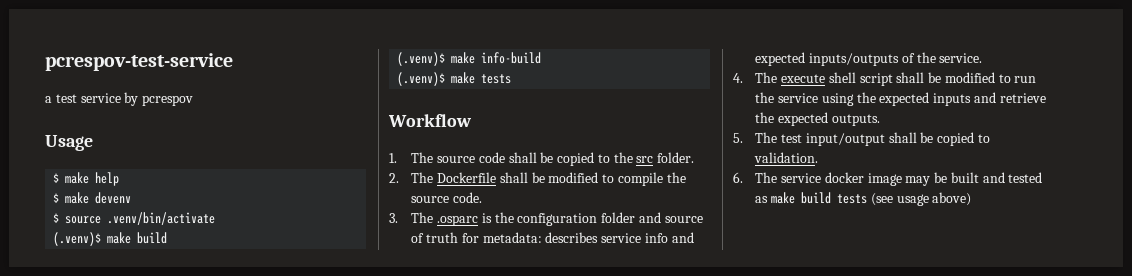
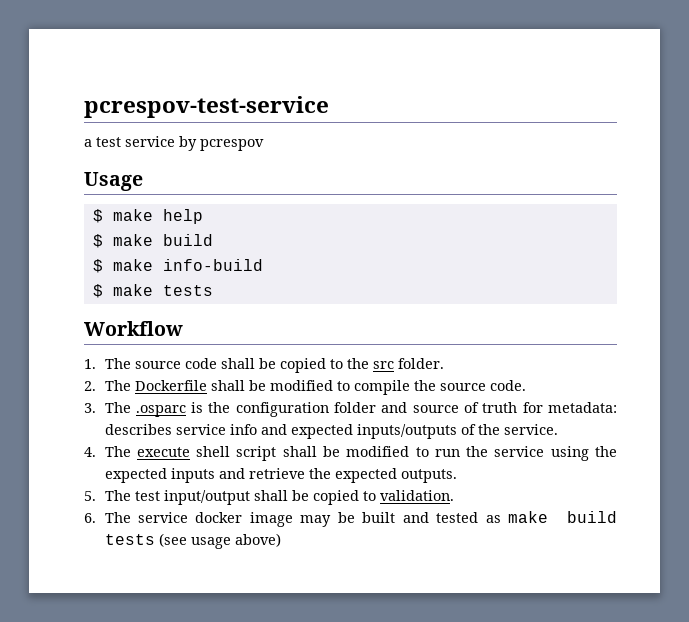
- $ make devenv
- $ source .venv/bin/activate
- (.venv)$ make build
- (.venv)$ make info-build
+ $ make build
+ $ make info-build
- (.venv)$ make tests
+ $ make tests

